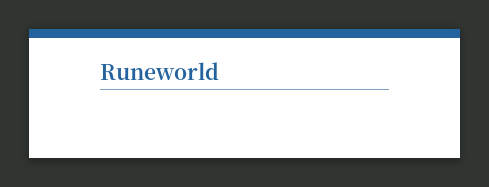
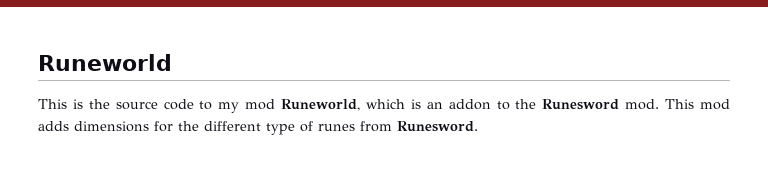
+ This is the source code to my mod Runeworld, which is an addon to the Runesword mod. This mod adds dimensions for the different type of runes from Runesword.

